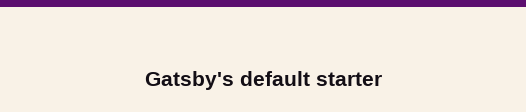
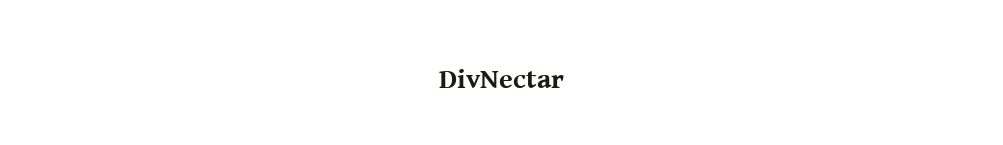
- Gatsby's default starter
+ DivNectar

